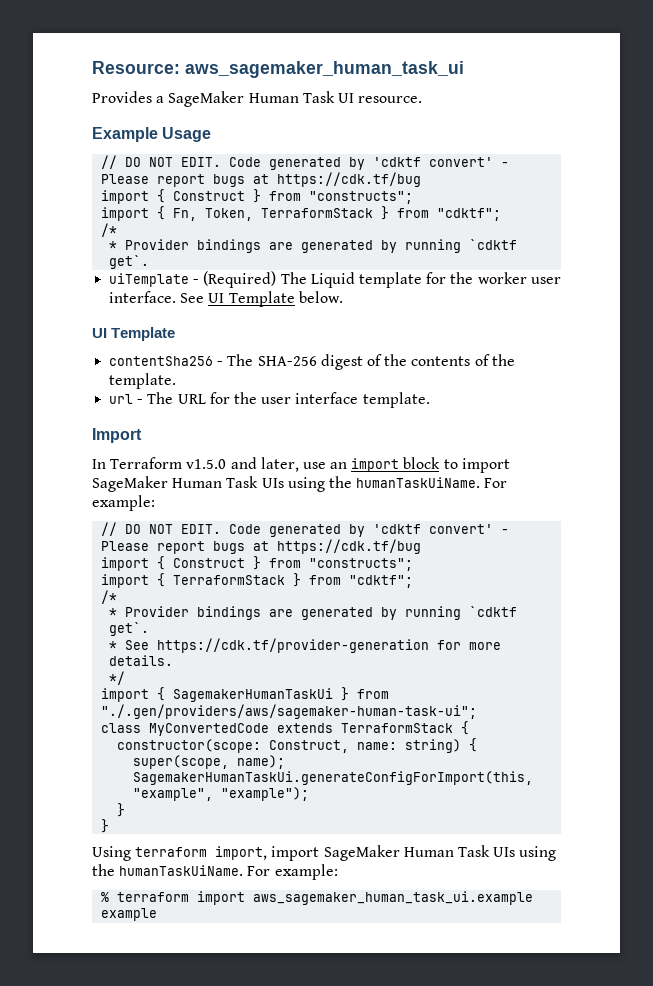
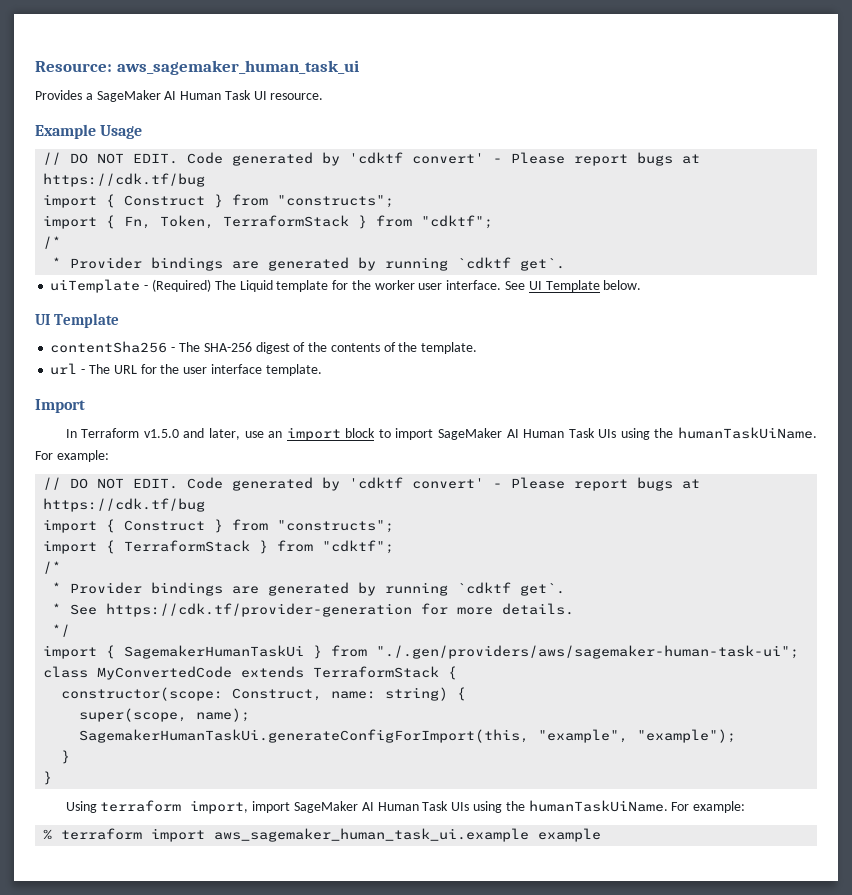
- Provides a SageMaker Human Task UI resource.
+ Provides a SageMaker AI Human Task UI resource.
- In Terraform v1.5.0 and later, use an import block to import SageMaker Human Task UIs using the humanTaskUiName.
+ In Terraform v1.5.0 and later, use an import block to import SageMaker AI Human Task UIs using the humanTaskUiName.
- Using terraform import, import SageMaker Human Task UIs using the humanTaskUiName.
+ Using terraform import, import SageMaker AI Human Task UIs using the humanTaskUiName.

